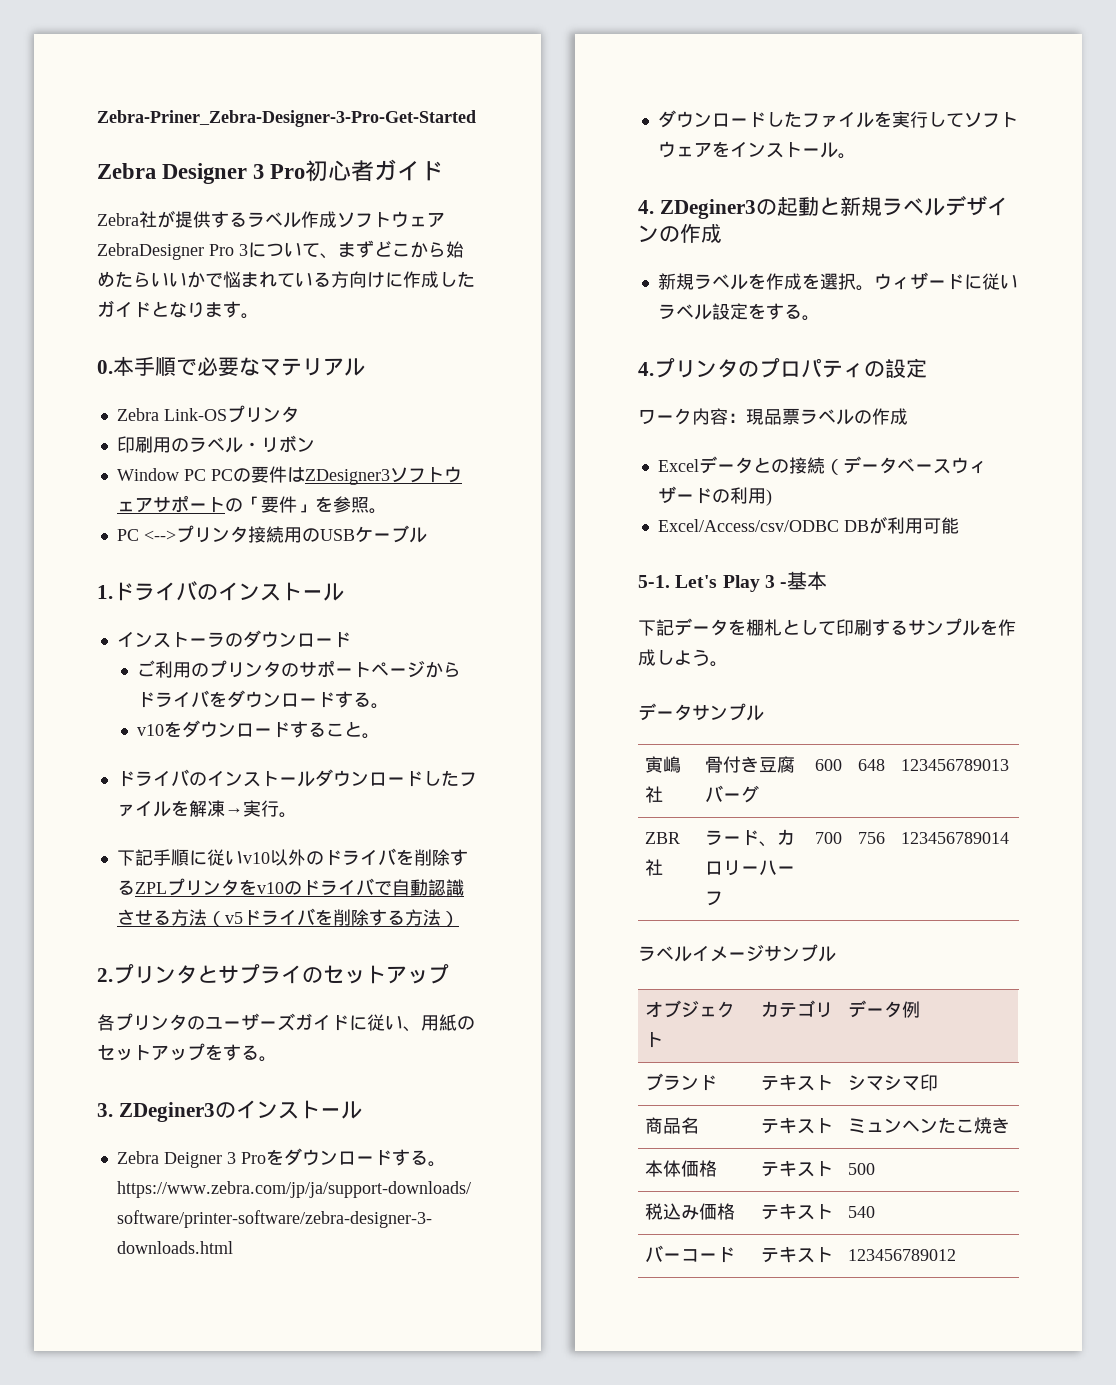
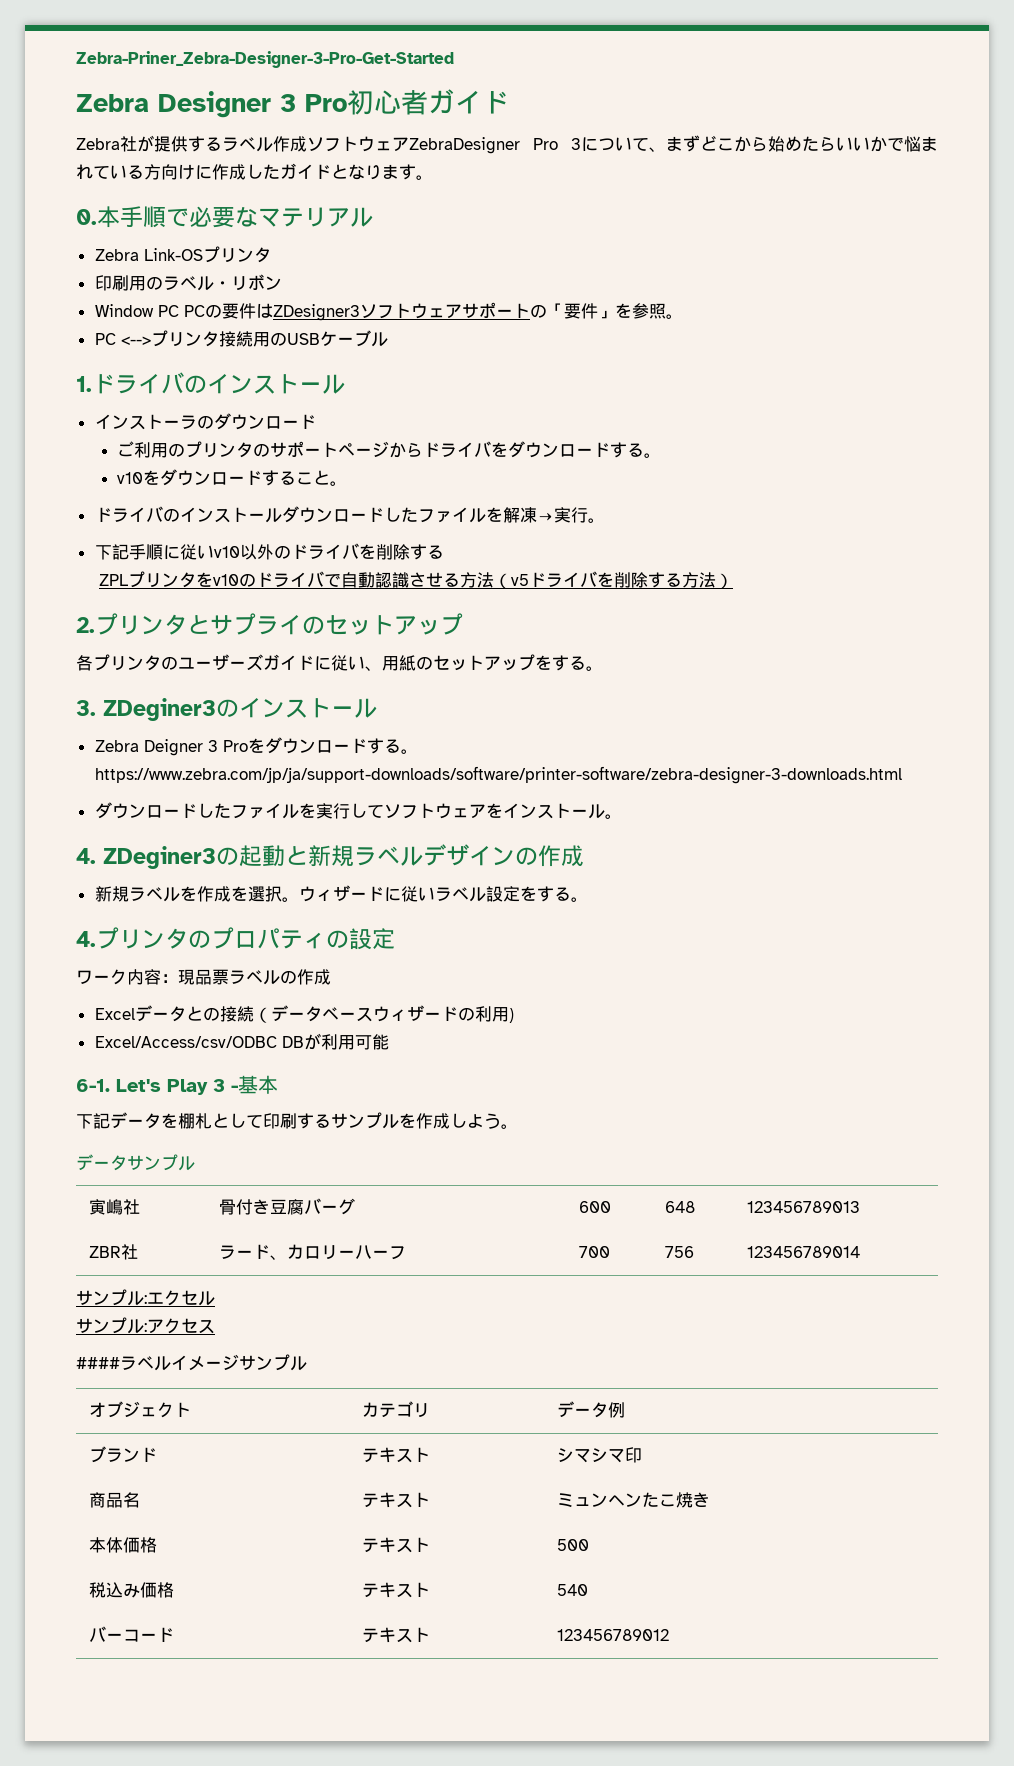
- 下記手順に従いv10以外のドライバを削除するZPLプリンタをv10のドライバで自動認識させる方法（v5ドライバを削除する方法）
+ 下記手順に従いv10以外のドライバを削除する
+ ZPLプリンタをv10のドライバで自動認識させる方法（v5ドライバを削除する方法）
- 5-1.
+ 6-1.
- ラベルイメージサンプル
+ サンプル:エクセル
+ サンプル:アクセス
+ ####ラベルイメージサンプル

